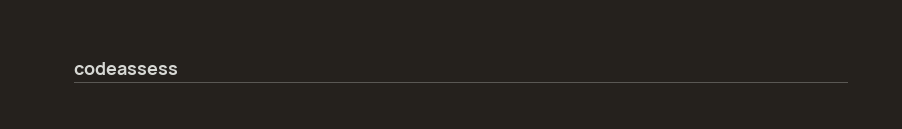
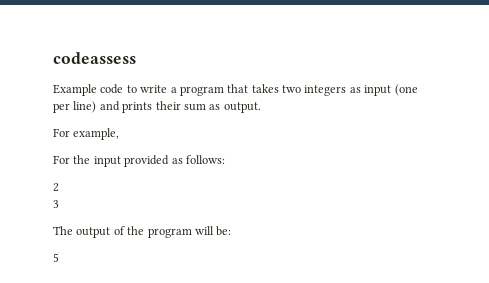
+ Example code to write a program that takes two integers as input (one per line) and prints their sum as output.
+ For example,
+ For the input provided as follows:
+ 2
+ 3
+ The output of the program will be:
+ 5

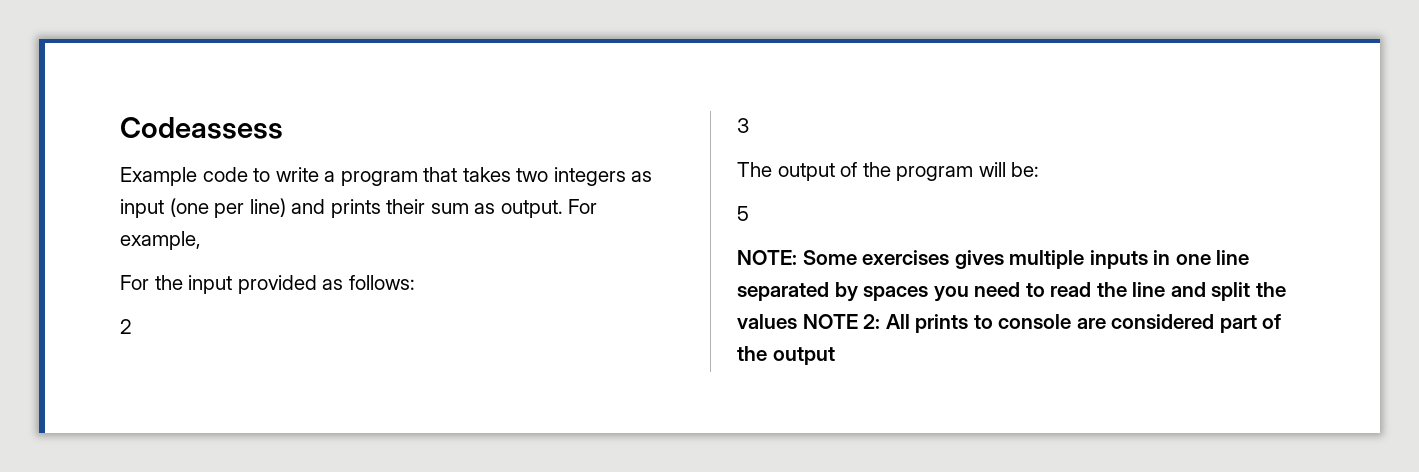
- codeassess
+ Codeassess
- Example code to write a program that takes two integers as input (one per line) and prints their sum as output.
- For example,
+ Example code to write a program that takes two integers as input (one per line) and prints their sum as output. For example,
+ NOTE: Some exercises gives multiple inputs in one line separated by spaces you need to read the line and split the values NOTE 2: All prints to console are considered part of the output

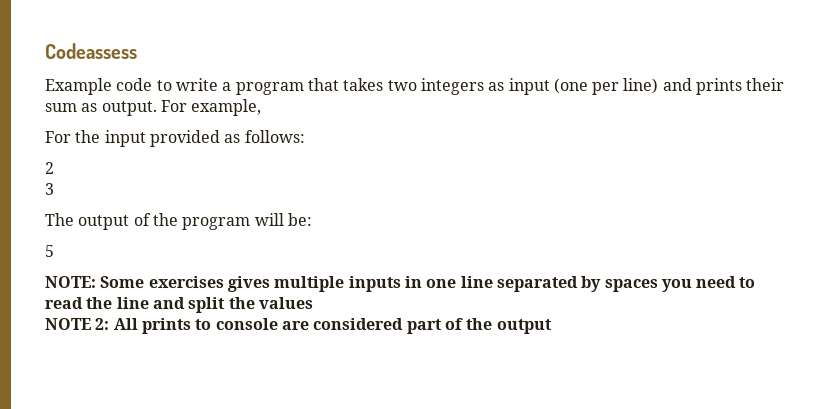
- NOTE: Some exercises gives multiple inputs in one line separated by spaces you need to read the line and split the values NOTE 2: All prints to console are considered part of the output
+ NOTE: Some exercises gives multiple inputs in one line separated by spaces you need to read the line and split the values
+ NOTE 2: All prints to console are considered part of the output

